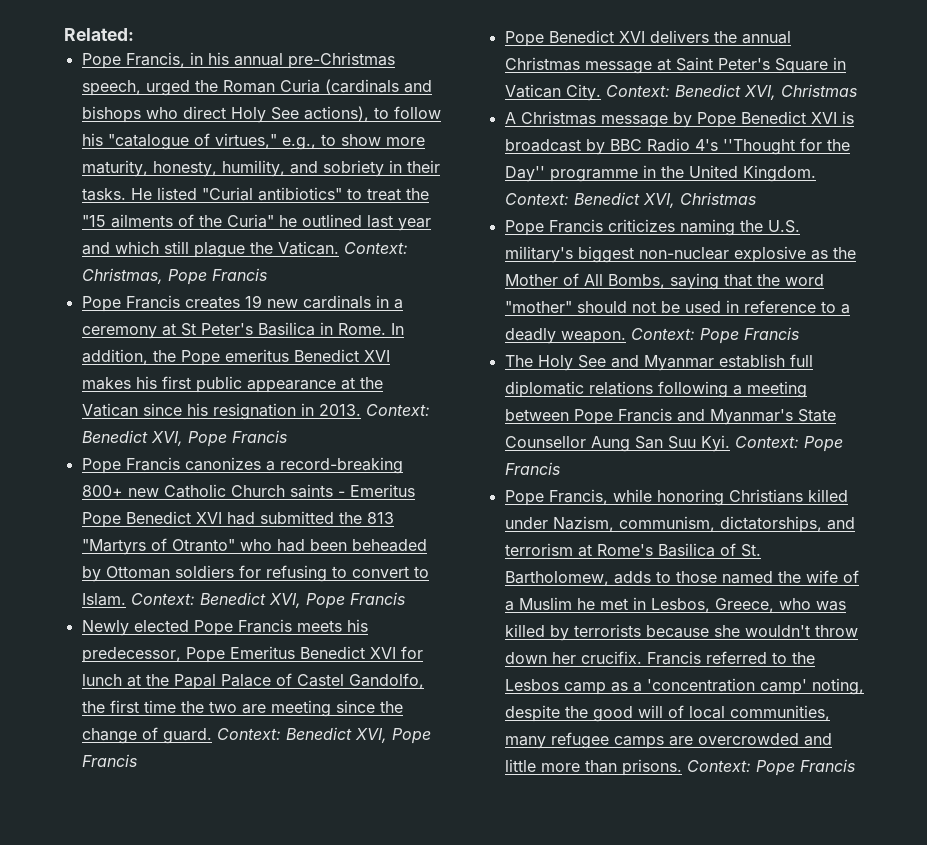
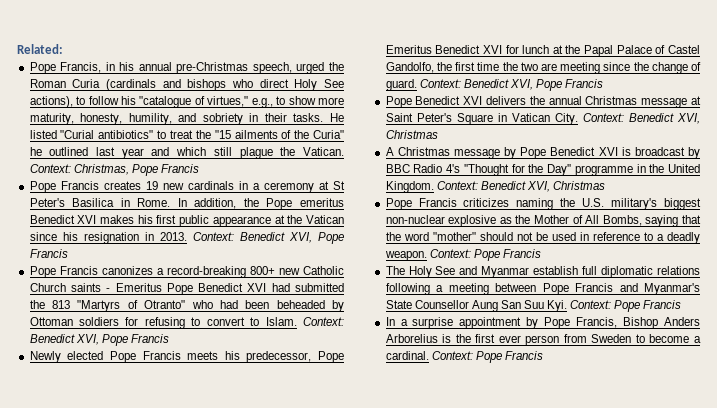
- Pope Francis, while honoring Christians killed under Nazism, communism, dictatorships, and terrorism at Rome's Basilica of St. Bartholomew, adds to those named the wife of a Muslim he met in Lesbos, Greece, who was killed by terrorists because she wouldn't throw down her crucifix. Francis referred to the Lesbos camp as a 'concentration camp' noting, despite the good will of local communities, many refugee camps are overcrowded and little more than prisons.
+ In a surprise appointment by Pope Francis, Bishop Anders Arborelius is the first ever person from Sweden to become a cardinal.

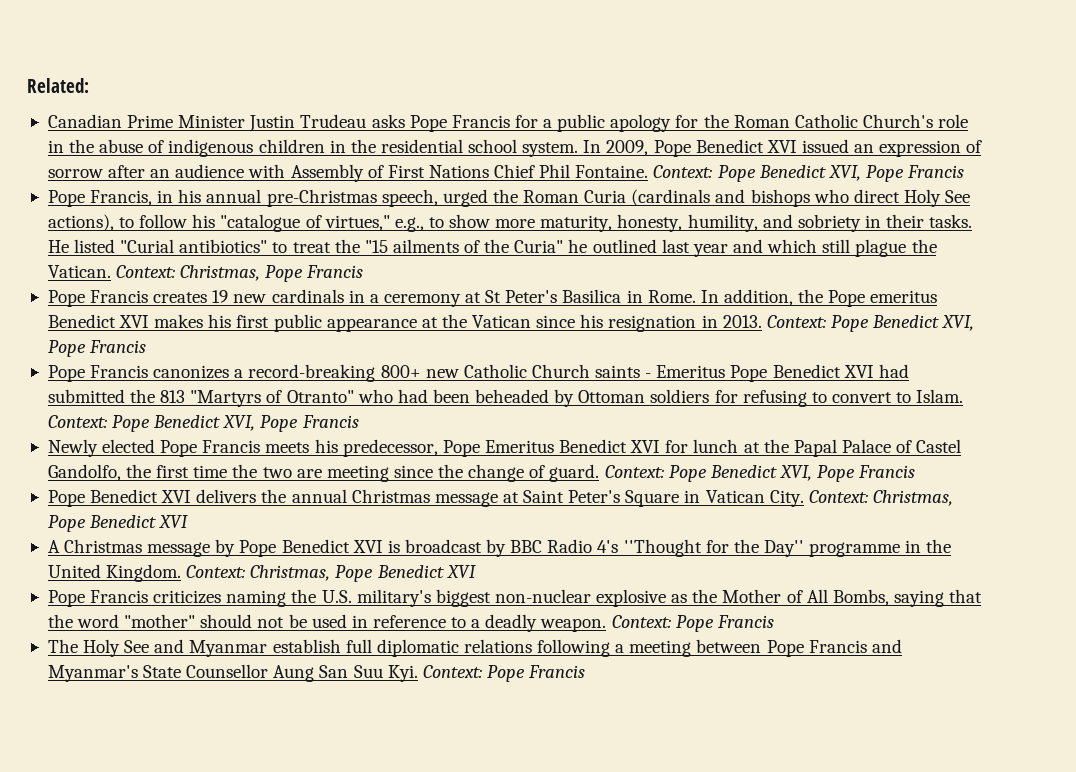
+ Canadian Prime Minister Justin Trudeau asks Pope Francis for a public apology for the Roman Catholic Church's role in the abuse of indigenous children in the residential school system. In 2009, Pope Benedict XVI issued an expression of sorrow after an audience with Assembly of First Nations Chief Phil Fontaine. Context: Pope Benedict XVI, Pope Francis
- In addition, the Pope emeritus Benedict XVI makes his first public appearance at the Vatican since his resignation in 2013. Context: Benedict XVI, Pope Francis
+ In addition, the Pope emeritus Benedict XVI makes his first public appearance at the Vatican since his resignation in 2013. Context: Pope Benedict XVI, Pope Francis
- Pope Francis canonizes a record-breaking 800+ new Catholic Church saints - Emeritus Pope Benedict XVI had submitted the 813 "Martyrs of Otranto" who had been beheaded by Ottoman soldiers for refusing to convert to Islam. Context: Benedict XVI, Pope Francis
+ Pope Francis canonizes a record-breaking 800+ new Catholic Church saints - Emeritus Pope Benedict XVI had submitted the 813 "Martyrs of Otranto" who had been beheaded by Ottoman soldiers for refusing to convert to Islam. Context: Pope Benedict XVI, Pope Francis
- Newly elected Pope Francis meets his predecessor, Pope Emeritus Benedict XVI for lunch at the Papal Palace of Castel Gandolfo, the first time the two are meeting since the change of guard. Context: Benedict XVI, Pope Francis
+ Newly elected Pope Francis meets his predecessor, Pope Emeritus Benedict XVI for lunch at the Papal Palace of Castel Gandolfo, the first time the two are meeting since the change of guard. Context: Pope Benedict XVI, Pope Francis
- Pope Benedict XVI delivers the annual Christmas message at Saint Peter's Square in Vatican City. Context: Benedict XVI, Christmas
+ Pope Benedict XVI delivers the annual Christmas message at Saint Peter's Square in Vatican City. Context: Christmas, Pope Benedict XVI
- A Christmas message by Pope Benedict XVI is broadcast by BBC Radio 4's ''Thought for the Day'' programme in the United Kingdom. Context: Benedict XVI, Christmas
+ A Christmas message by Pope Benedict XVI is broadcast by BBC Radio 4's ''Thought for the Day'' programme in the United Kingdom. Context: Christmas, Pope Benedict XVI
- In a surprise appointment by Pope Francis, Bishop Anders Arborelius is the first ever person from Sweden to become a cardinal. Context: Pope Francis

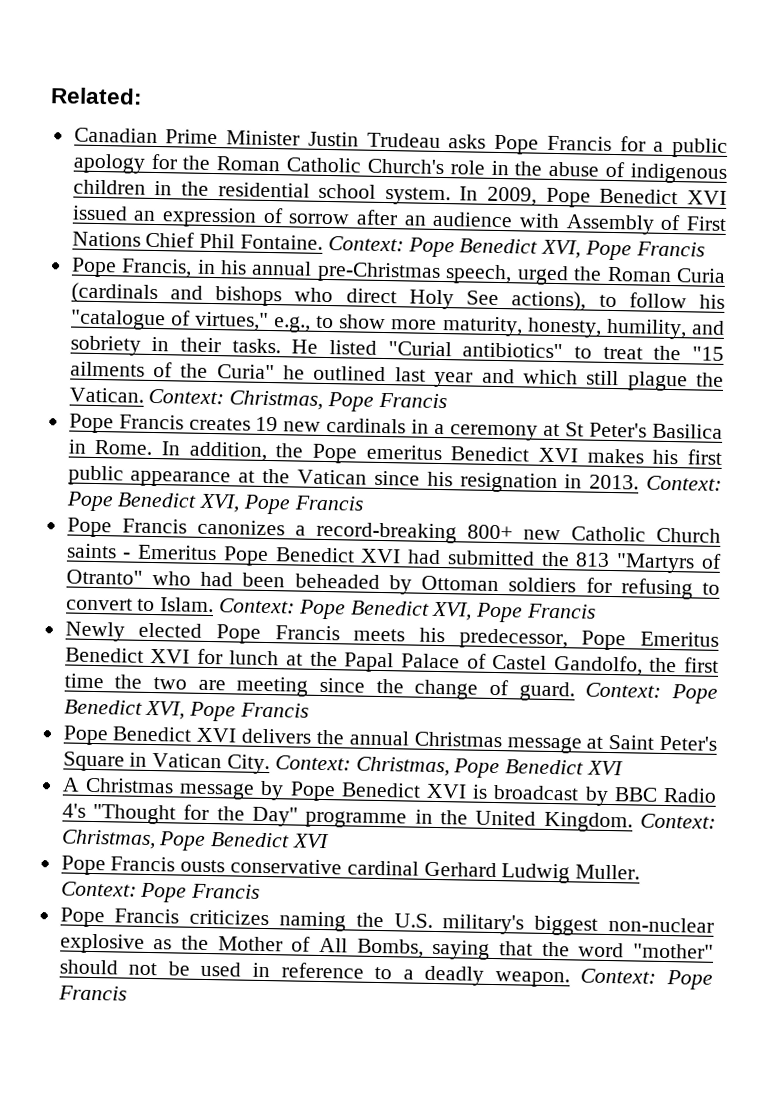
+ Pope Francis ousts conservative cardinal Gerhard Ludwig Muller. Context: Pope Francis
- The Holy See and Myanmar establish full diplomatic relations following a meeting between Pope Francis and Myanmar's State Counsellor Aung San Suu Kyi. Context: Pope Francis

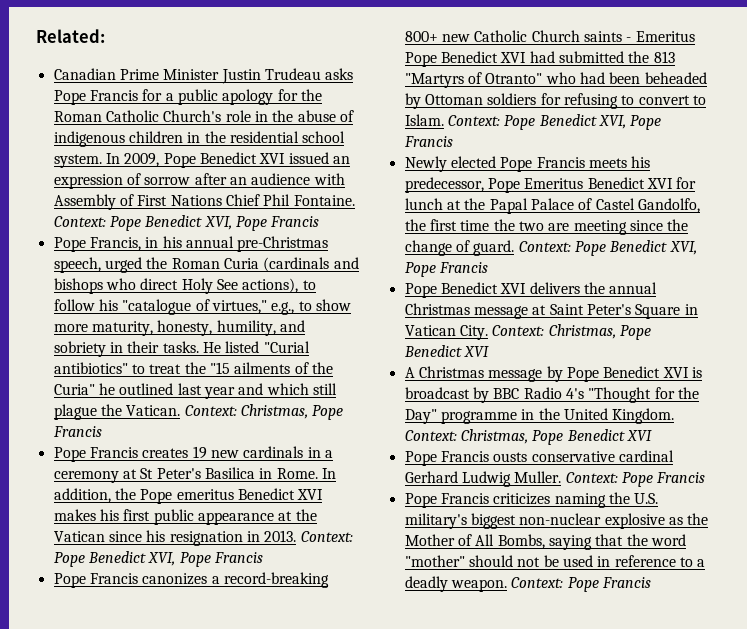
- A Christmas message by Pope Benedict XVI is broadcast by BBC Radio 4's ''Thought for the Day'' programme in the United Kingdom.
+ A Christmas message by Pope Benedict XVI is broadcast by BBC Radio 4's "Thought for the Day" programme in the United Kingdom.

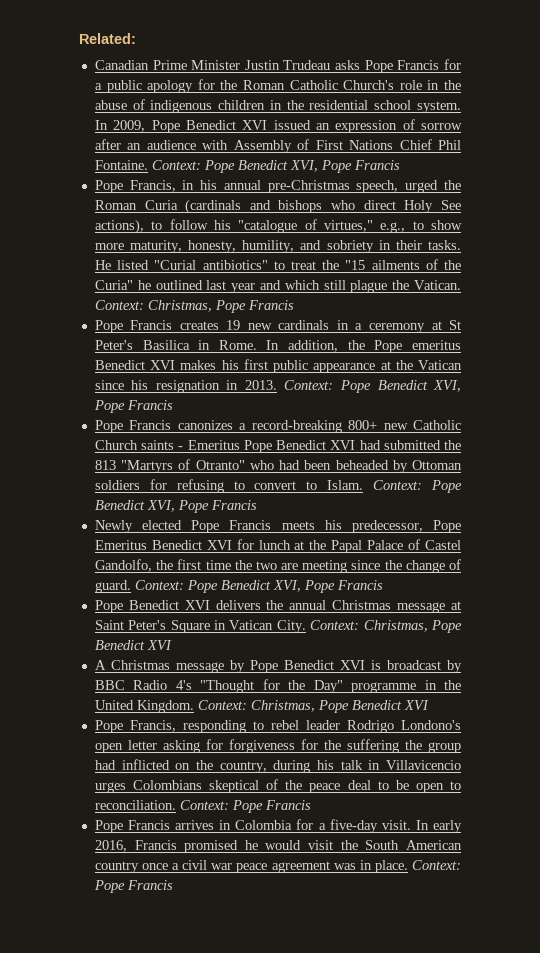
- Pope Francis ousts conservative cardinal Gerhard Ludwig Muller.
+ Pope Francis, responding to rebel leader Rodrigo Londono's open letter asking for forgiveness for the suffering the group had inflicted on the country, during his talk in Villavicencio urges Colombians skeptical of the peace deal to be open to reconciliation.
- Pope Francis criticizes naming the U.S. military's biggest non-nuclear explosive as the Mother of All Bombs, saying that the word "mother" should not be used in reference to a deadly weapon.
+ Pope Francis arrives in Colombia for a five-day visit. In early 2016, Francis promised he would visit the South American country once a civil war peace agreement was in place.

